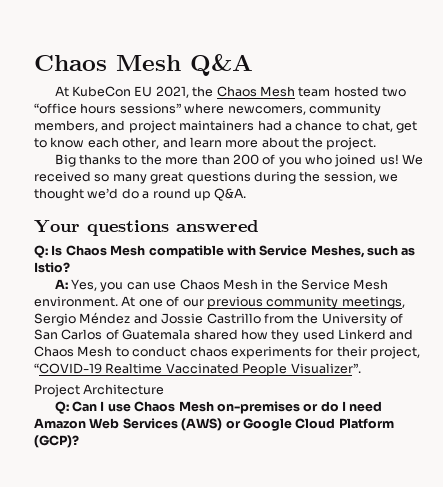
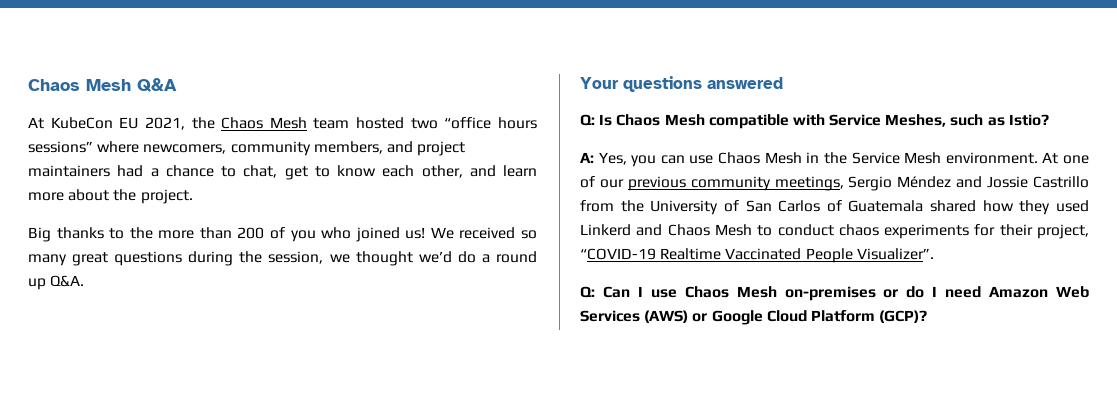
- Project Architecture

